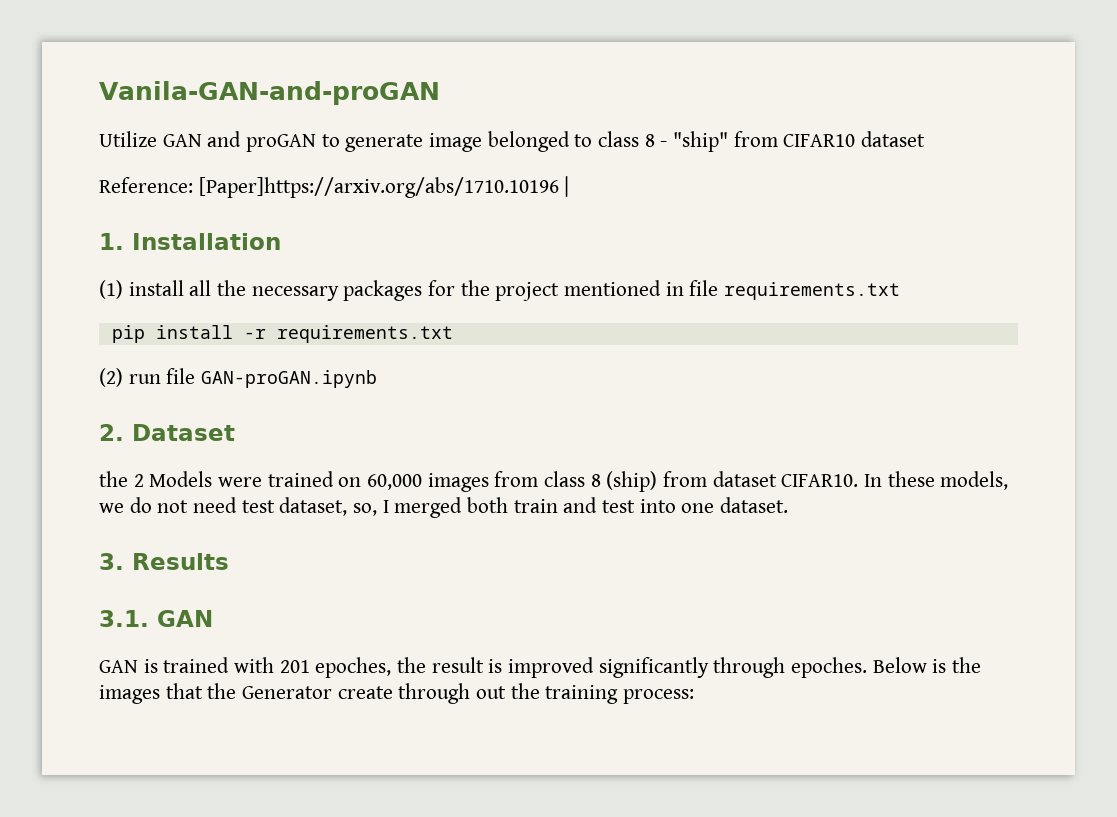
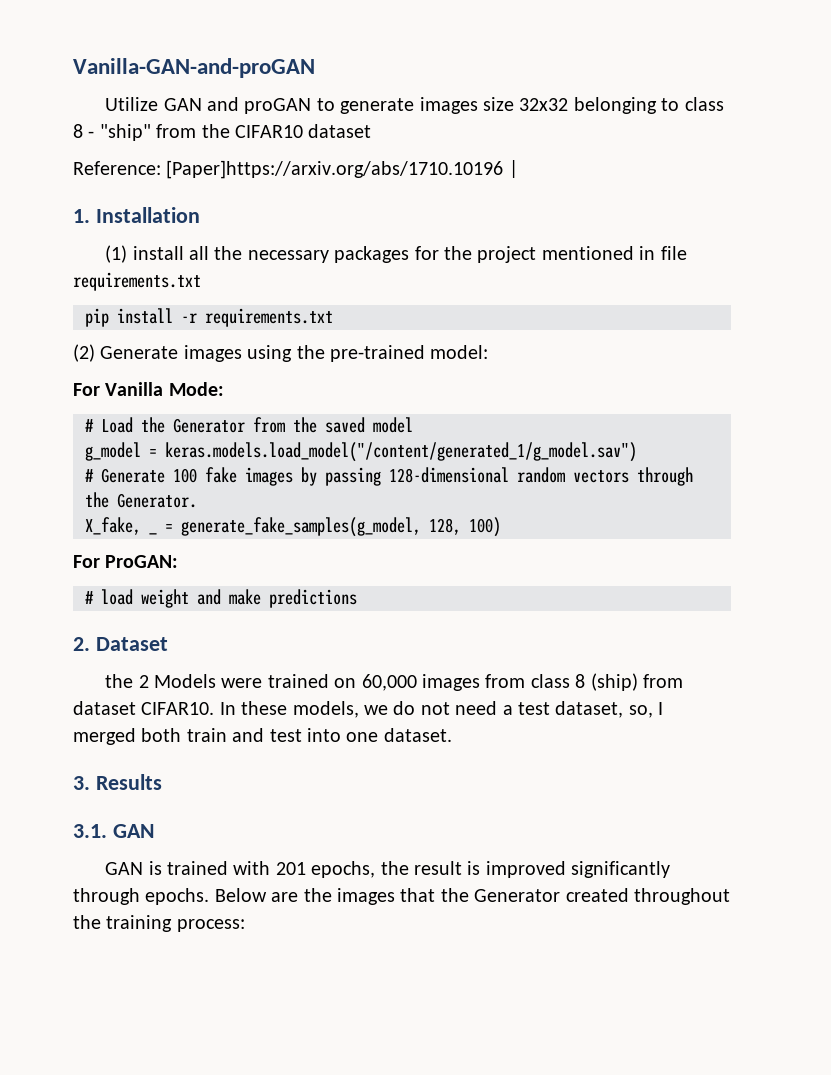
- Vanila-GAN-and-proGAN
+ Vanilla-GAN-and-proGAN
- Utilize GAN and proGAN to generate image belonged to class 8 - "ship" from CIFAR10 dataset
+ Utilize GAN and proGAN to generate images size 32x32 belonging to class 8 - "ship" from the CIFAR10 dataset
- (2) run file GAN-proGAN.ipynb
+ (2) Generate images using the pre-trained model:
+ For Vanilla Mode:
+ # Load the Generator from the saved model
+ g_model = keras.models.load_model("/content/generated_1/g_model.sav")
+ # Generate 100 fake images by passing 128-dimensional random vectors through the Generator.
+ X_fake, _ = generate_fake_samples(g_model, 128, 100)
+ For ProGAN:
+ # load weight and make predictions
- In these models, we do not need test dataset, so, I merged both train and test into one dataset.
+ In these models, we do not need a test dataset, so, I merged both train and test into one dataset.
- GAN is trained with 201 epoches, the result is improved significantly through epoches. Below is the images that the Generator create through out the training process:
+ GAN is trained with 201 epochs, the result is improved significantly through epochs. Below are the images that the Generator created throughout the training process:

